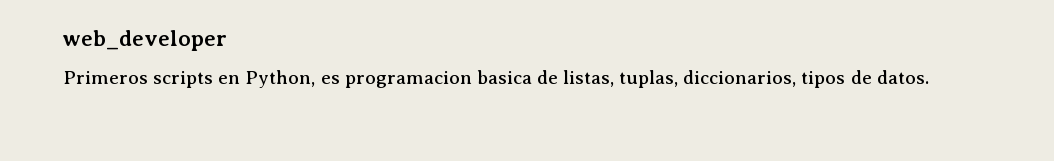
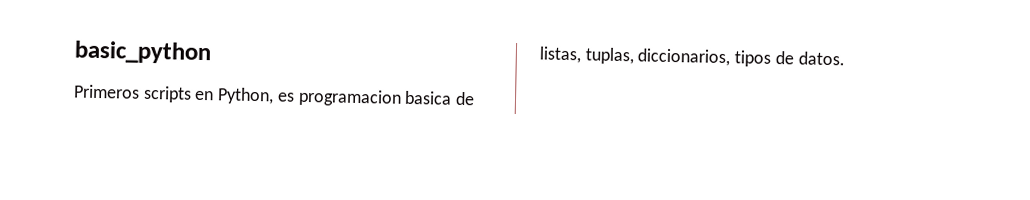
- web_developer
+ basic_python

